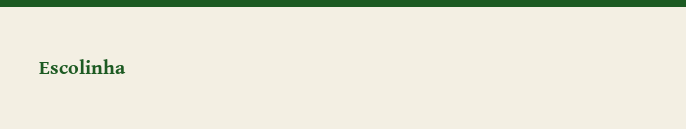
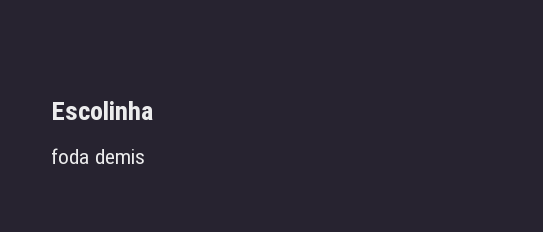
+ foda demis

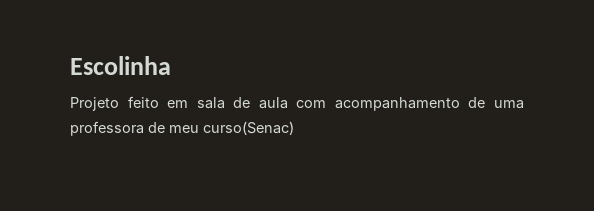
- foda demis
+ Projeto feito em sala de aula com acompanhamento de uma professora de meu curso(Senac)

